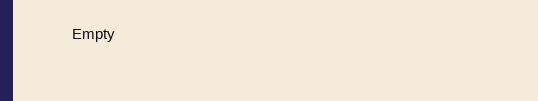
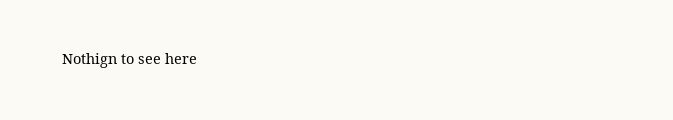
- Empty
+ Nothign to see here

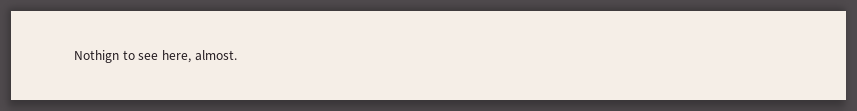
- Nothign to see here
+ Nothign to see here, almost.

